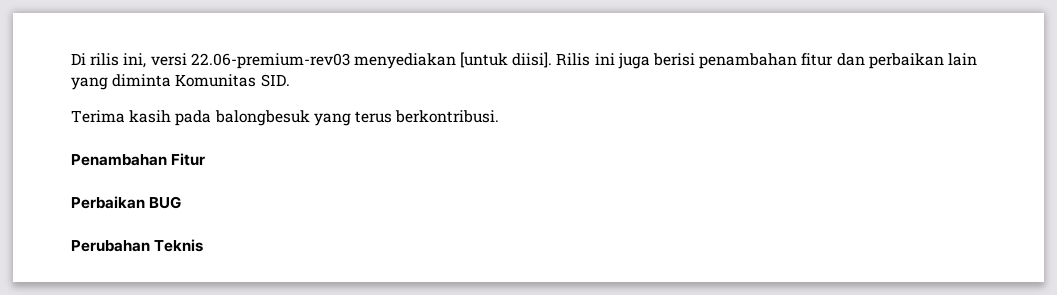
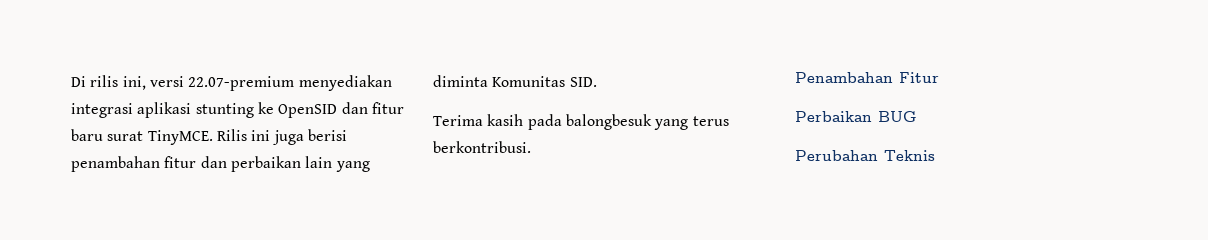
- Di rilis ini, versi 22.06-premium-rev03 menyediakan [untuk diisi].
+ Di rilis ini, versi 22.07-premium menyediakan integrasi aplikasi stunting ke OpenSID dan fitur baru surat TinyMCE.

